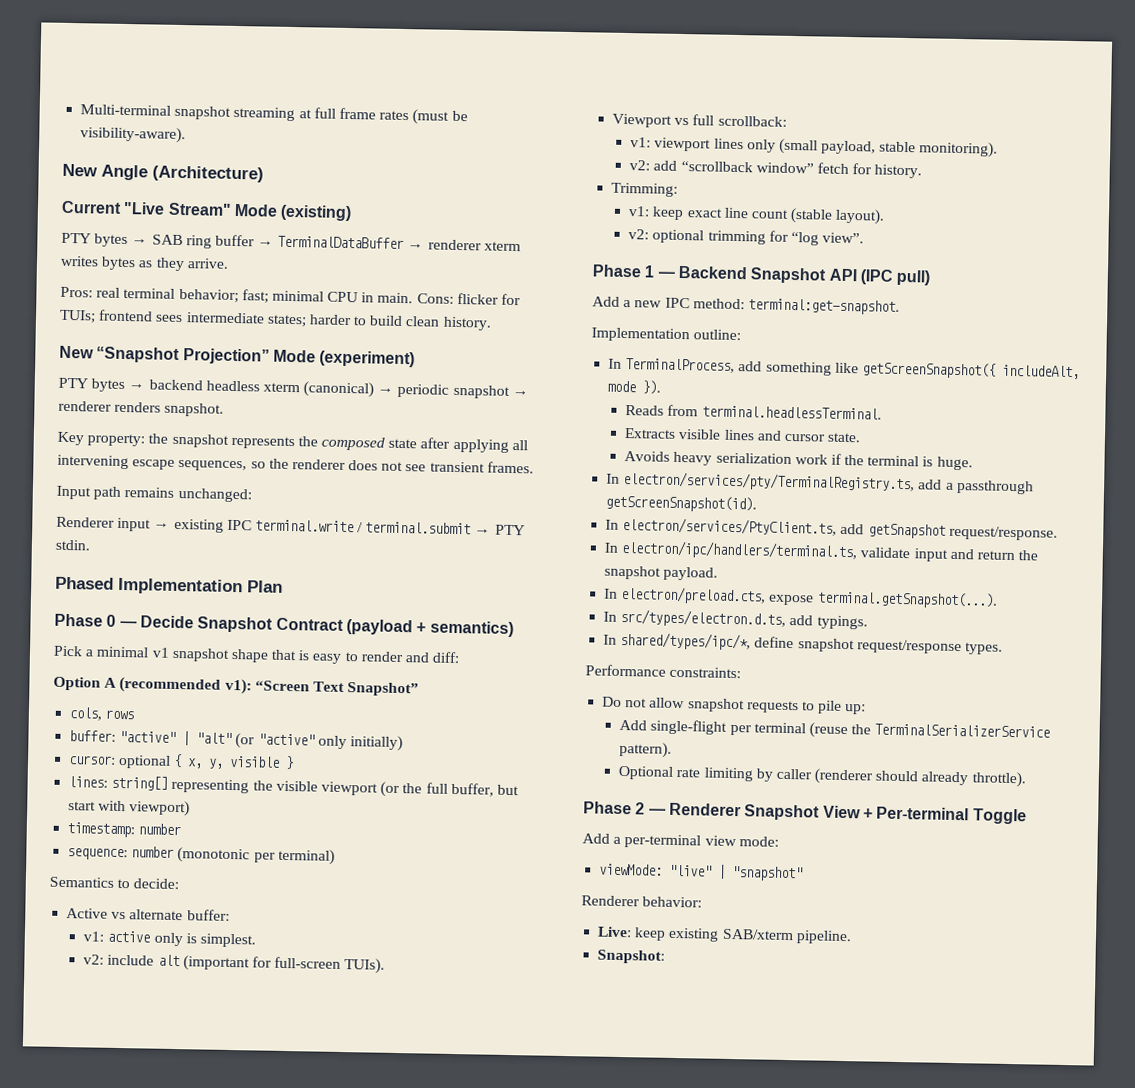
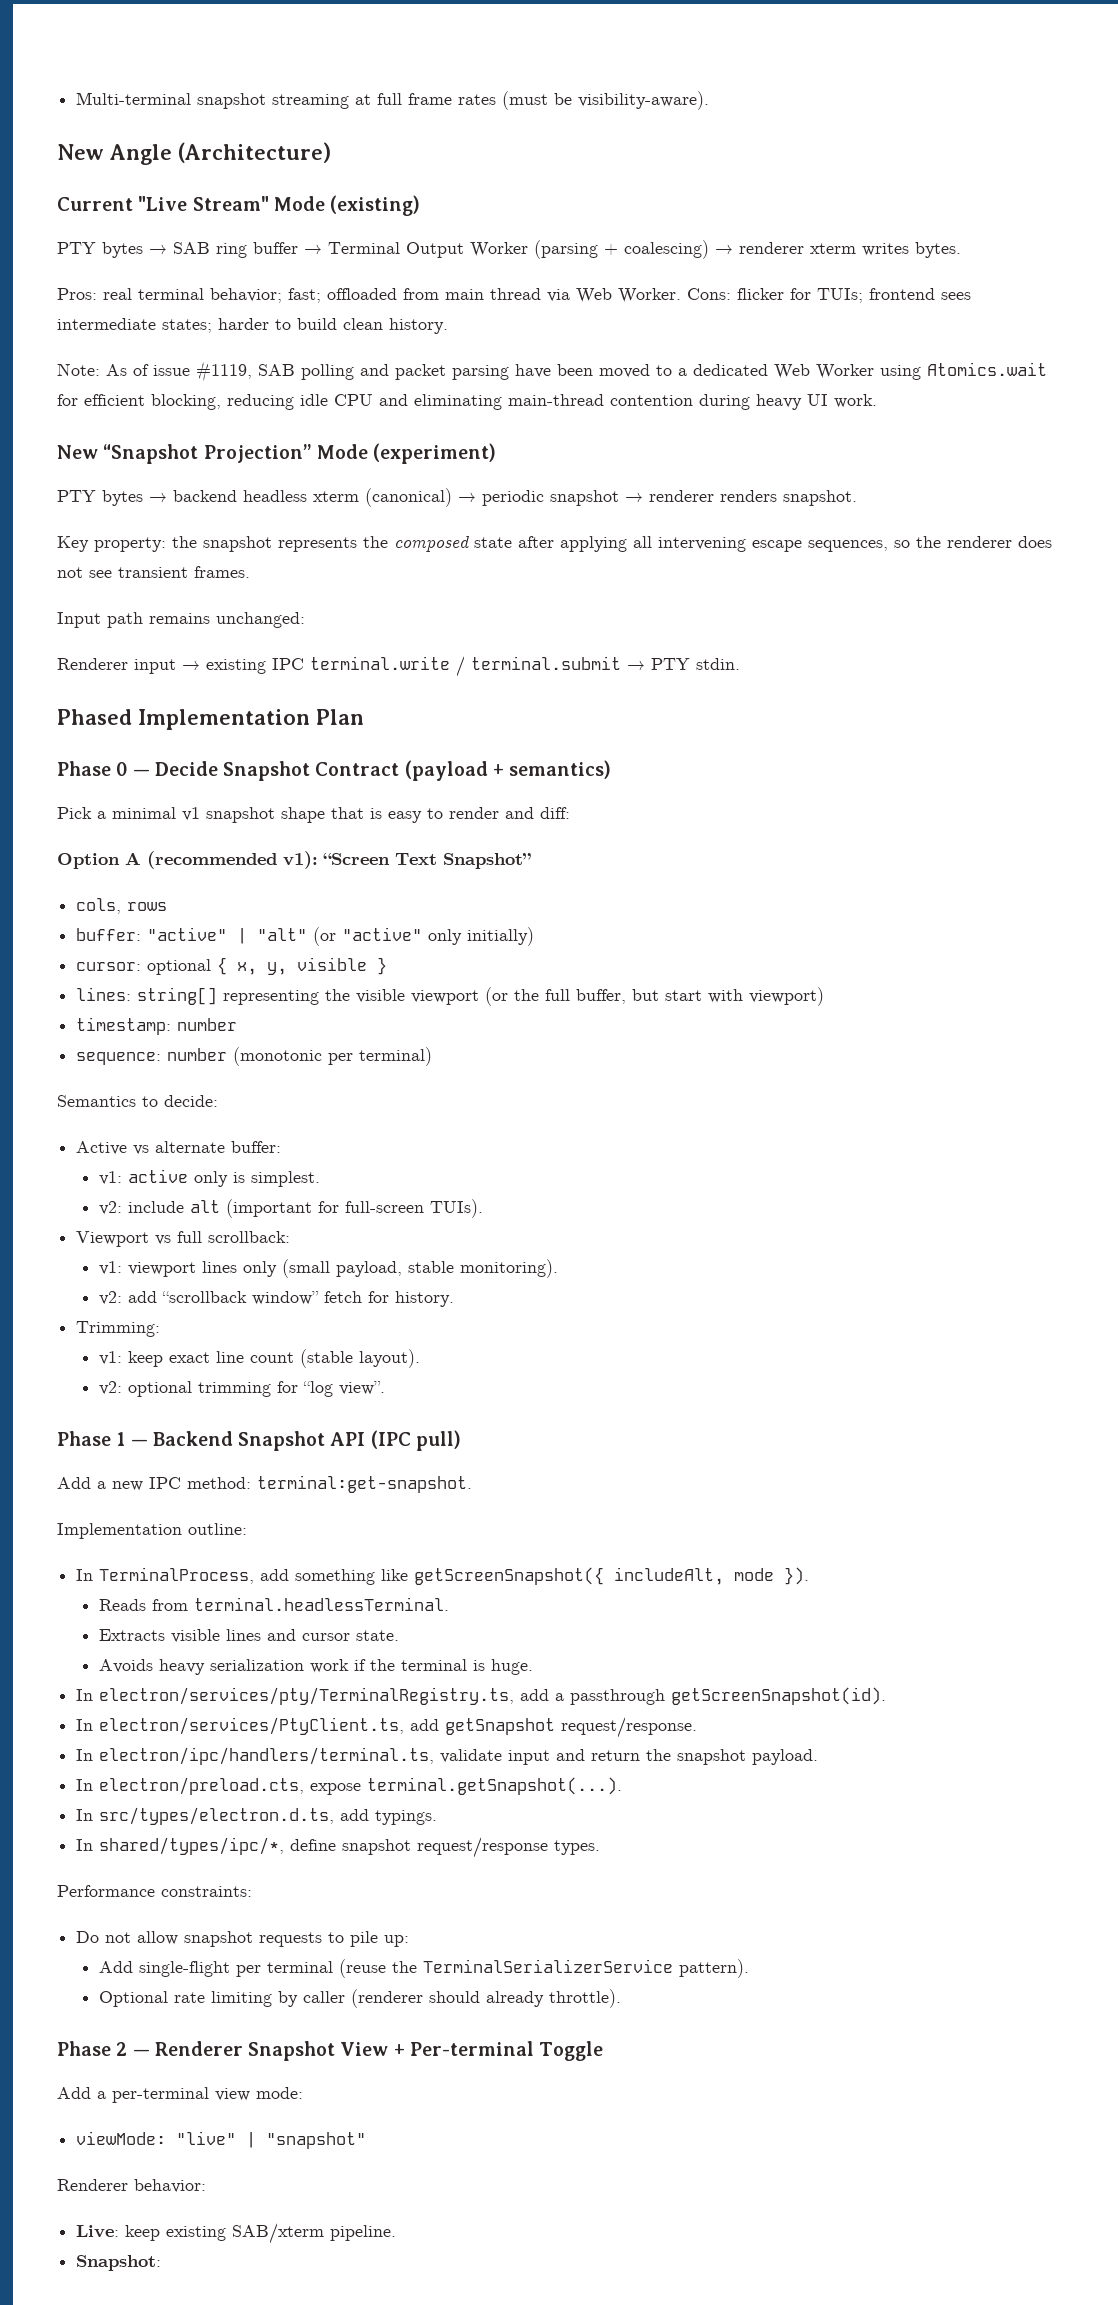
- PTY bytes → SAB ring buffer → TerminalDataBuffer → renderer xterm writes bytes as they arrive.
+ PTY bytes → SAB ring buffer → Terminal Output Worker (parsing + coalescing) → renderer xterm writes bytes.
- Pros: real terminal behavior; fast; minimal CPU in main.
+ Pros: real terminal behavior; fast; offloaded from main thread via Web Worker.
+ Note: As of issue #1119, SAB polling and packet parsing have been moved to a dedicated Web Worker using Atomics.wait for efficient blocking, reducing idle CPU and eliminating main-thread contention during heavy UI work.

